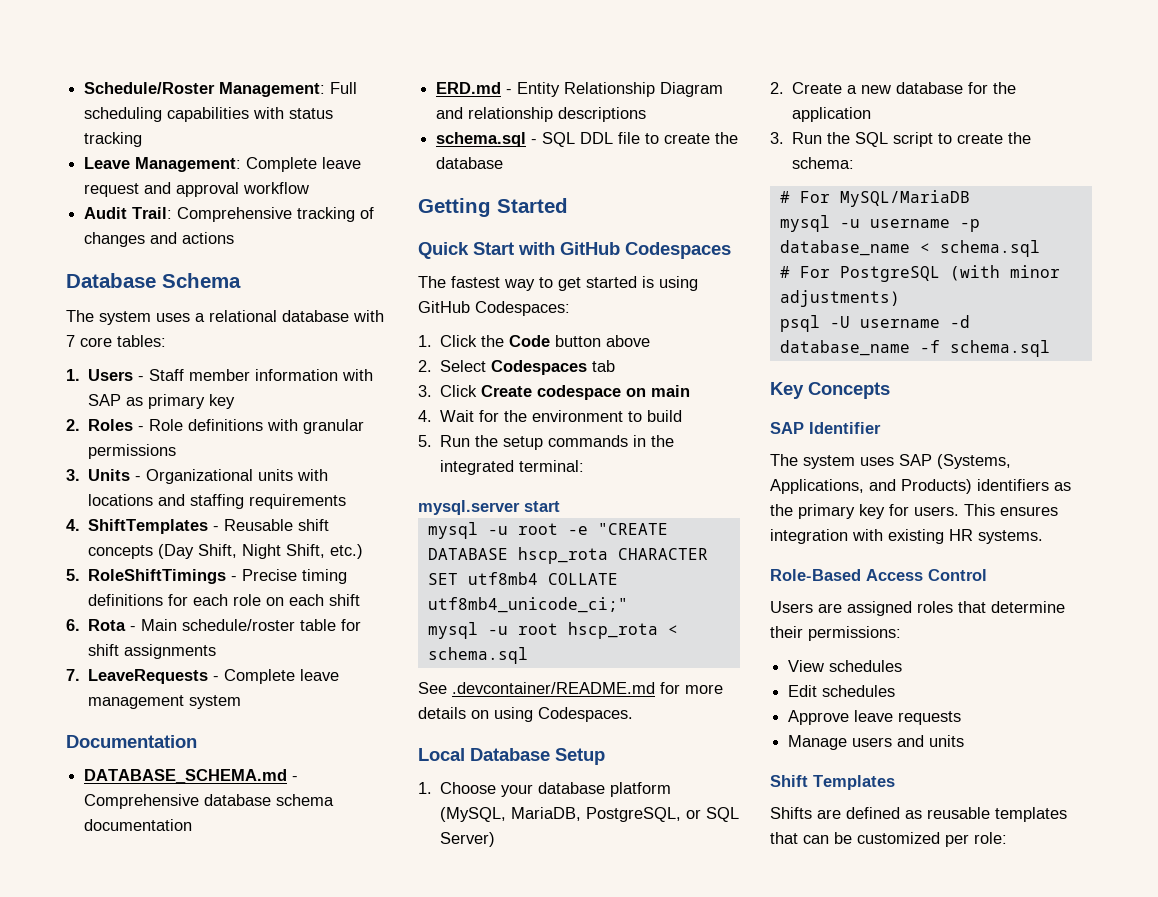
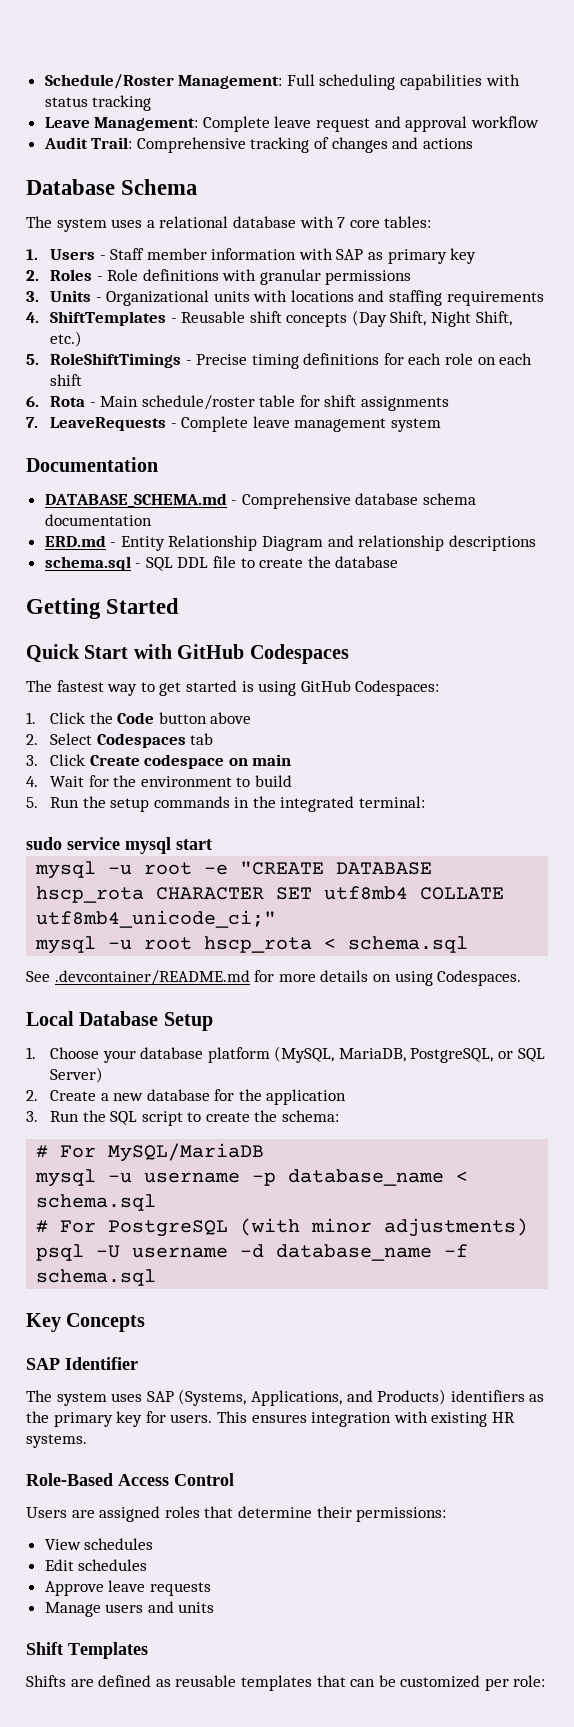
- mysql.server start
+ sudo service mysql start

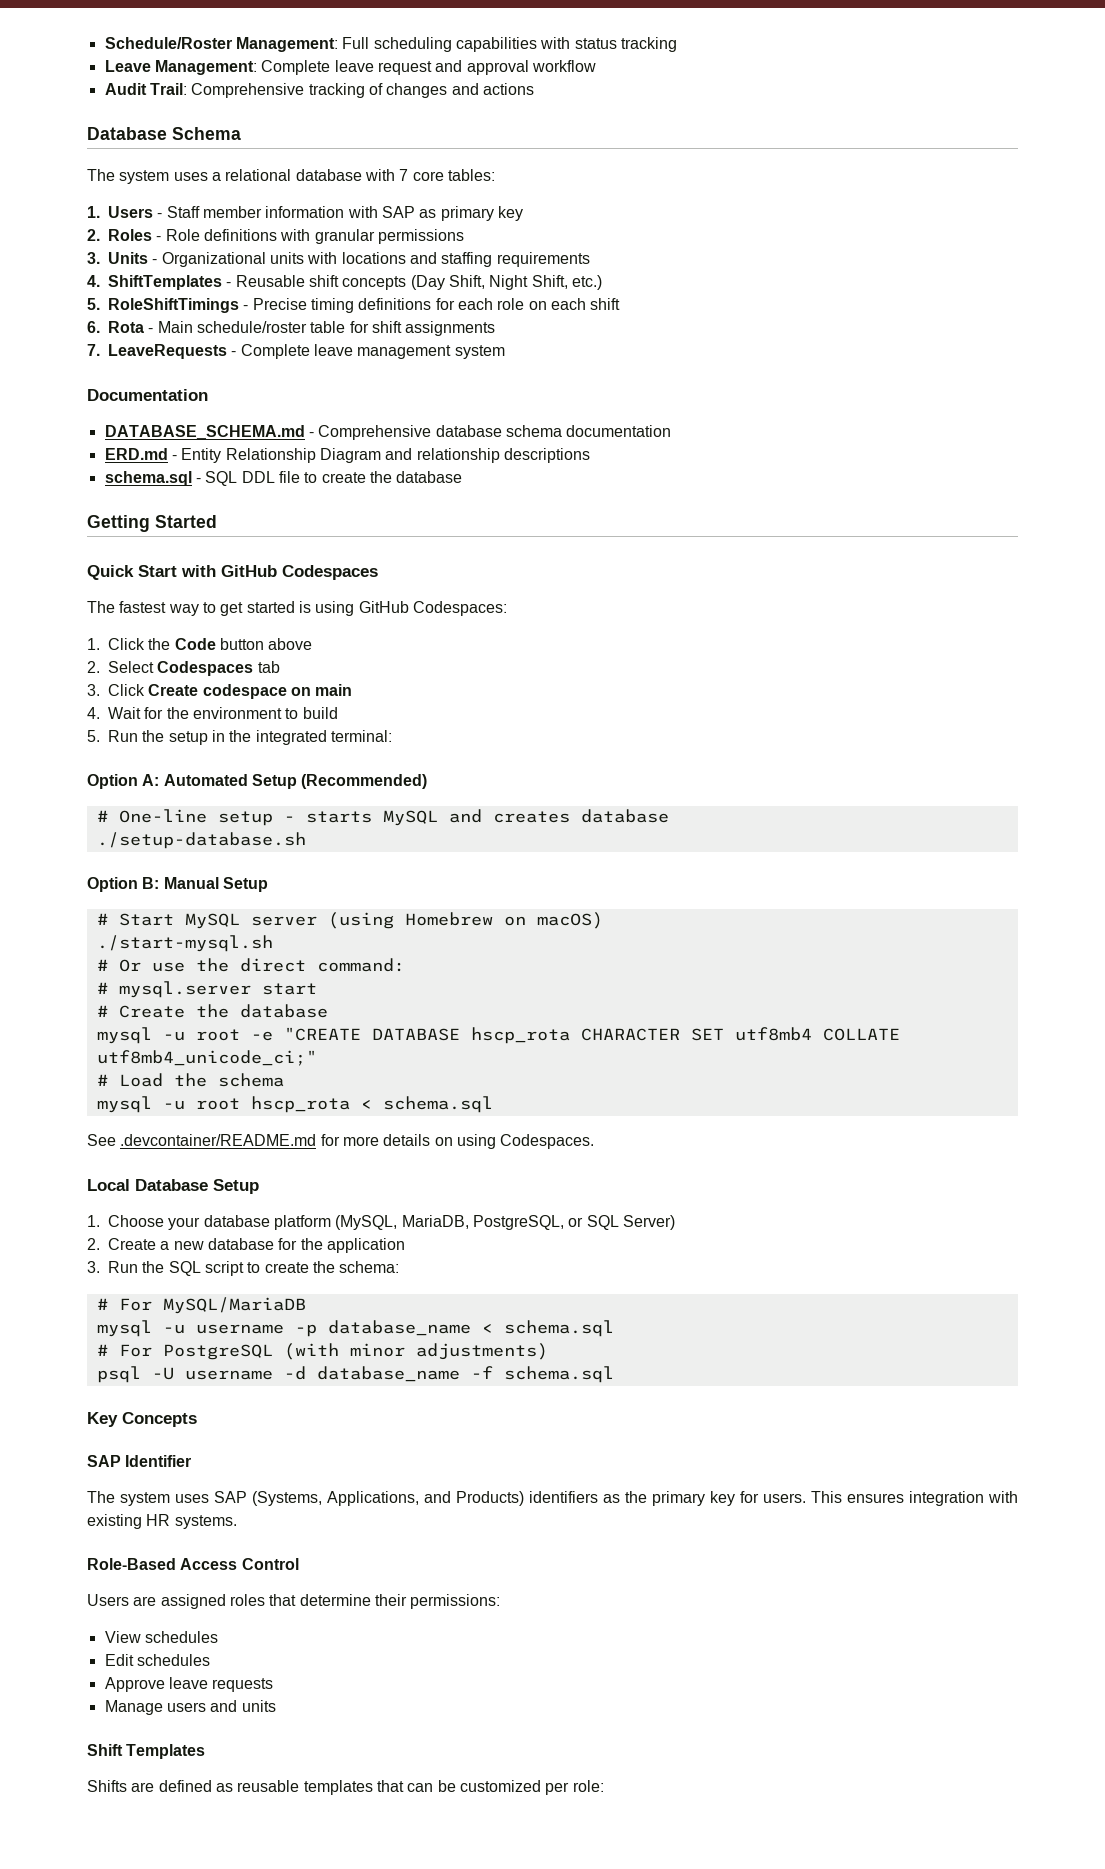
- 5. Run the setup commands in the integrated terminal:
+ 5. Run the setup in the integrated terminal:
- sudo service mysql start
+ Option A: Automated Setup (Recommended)
+ # One-line setup - starts MySQL and creates database
+ ./setup-database.sh
+ Option B: Manual Setup
+ # Start MySQL server (using Homebrew on macOS)
+ ./start-mysql.sh
+ # Or use the direct command:
+ # mysql.server start
+ # Create the database
+ # Load the schema

